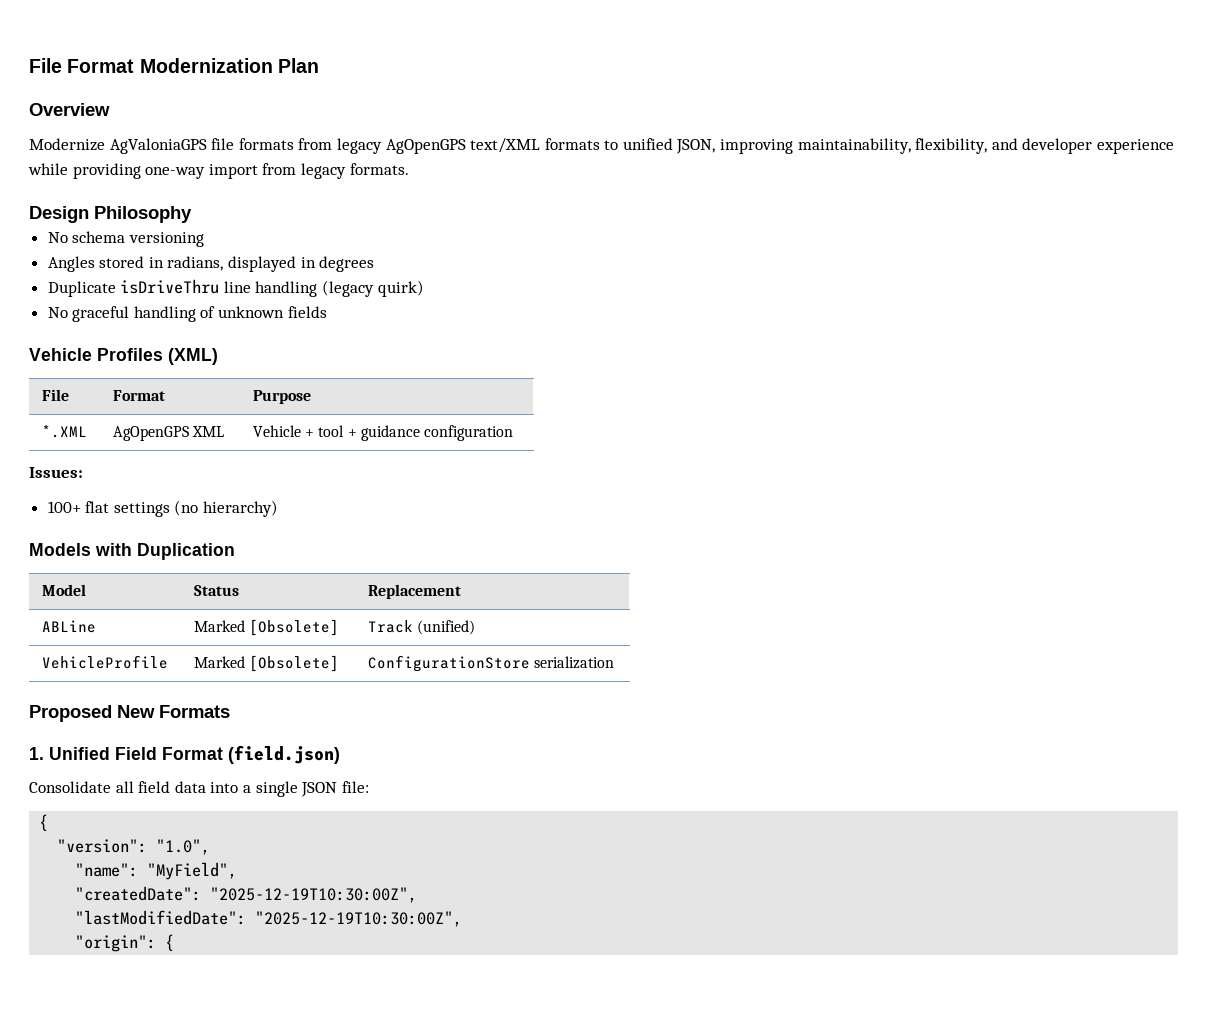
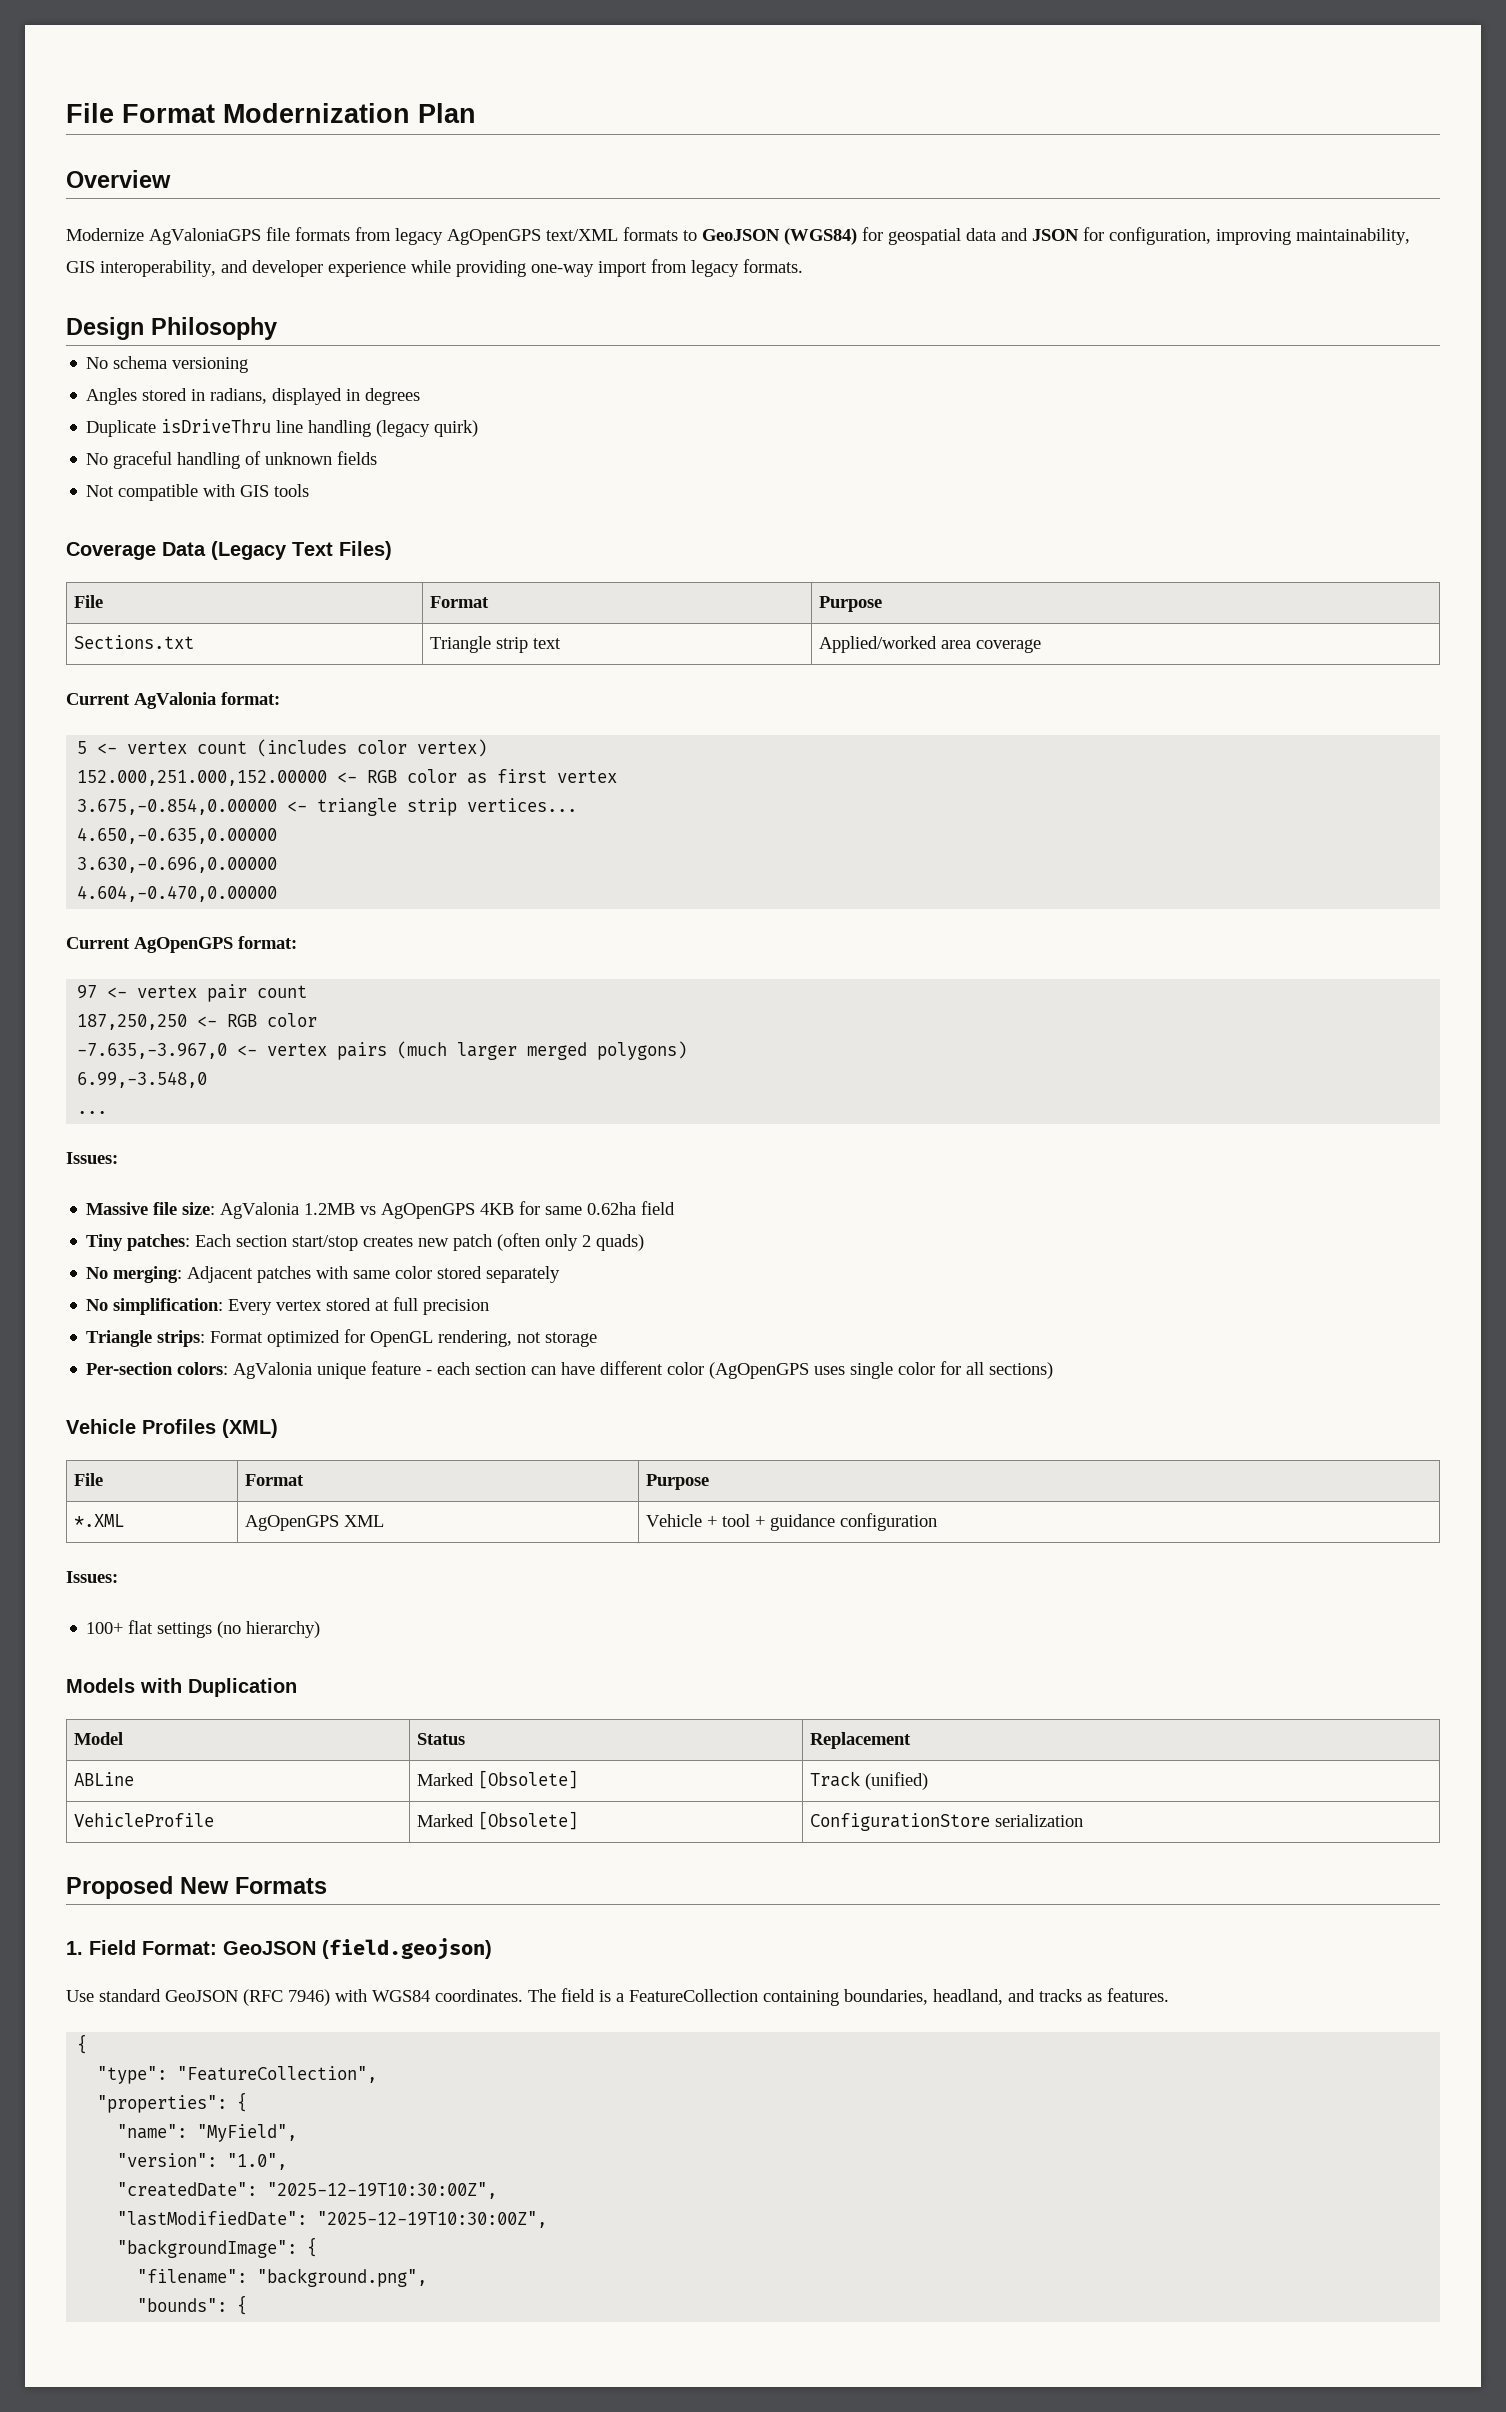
- Modernize AgValoniaGPS file formats from legacy AgOpenGPS text/XML formats to unified JSON, improving maintainability, flexibility, and developer experience while providing one-way import from legacy formats.
+ Modernize AgValoniaGPS file formats from legacy AgOpenGPS text/XML formats to GeoJSON (WGS84) for geospatial data and JSON for configuration, improving maintainability, GIS interoperability, and developer experience while providing one-way import from legacy formats.
+ Not compatible with GIS tools
+ Coverage Data (Legacy Text Files)
+ File | Format | Purpose
+ Sections.txt | Triangle strip text | Applied/worked area coverage
+ Current AgValonia format:
+ 5 <- vertex count (includes color vertex)
+ 152.000,251.000,152.00000 <- RGB color as first vertex
+ 3.675,-0.854,0.00000 <- triangle strip vertices...
+ 4.650,-0.635,0.00000
+ 3.630,-0.696,0.00000
+ 4.604,-0.470,0.00000
+ Current AgOpenGPS format:
+ 97 <- vertex pair count
+ 187,250,250 <- RGB color
+ -7.635,-3.967,0 <- vertex pairs (much larger merged polygons)
+ 6.99,-3.548,0
+ ...
+ Issues:
+ Massive file size: AgValonia 1.2MB vs AgOpenGPS 4KB for same 0.62ha field
+ Tiny patches: Each section start/stop creates new patch (often only 2 quads)
+ No merging: Adjacent patches with same color stored separately
+ No simplification: Every vertex stored at full precision
+ Triangle strips: Format optimized for OpenGL rendering, not storage
+ Per-section colors: AgValonia unique feature - each section can have different color (AgOpenGPS uses single color for all sections)
- 1. Unified Field Format (field.json)
- Consolidate all field data into a single JSON file:
+ 1. Field Format: GeoJSON (field.geojson)
+ Use standard GeoJSON (RFC 7946) with WGS84 coordinates. The field is a FeatureCollection containing boundaries, headland, and tracks as features.
  {
- "version": "1.0",
+ "type": "FeatureCollection",
+ "properties": {
+ "version": "1.0",
- "origin": {
+ "backgroundImage": {
+ "filename": "background.png",
+ "bounds": {

